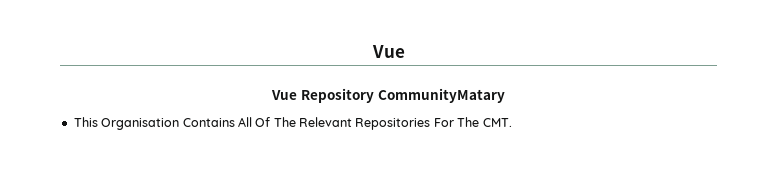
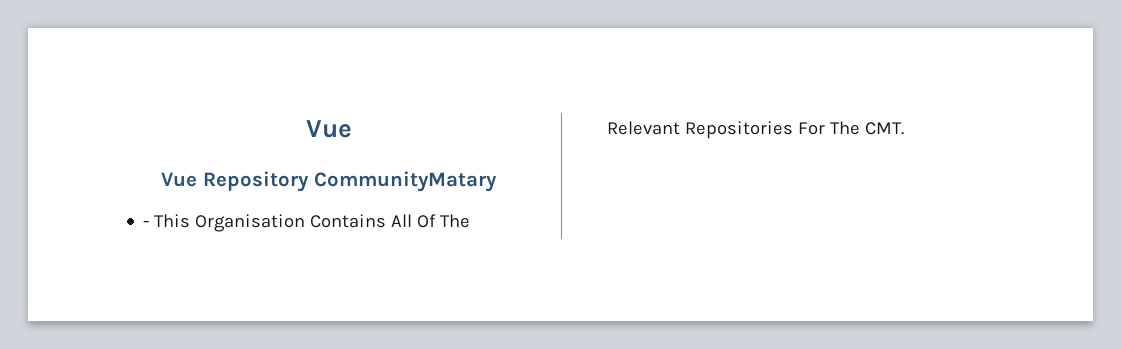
- This Organisation Contains All Of The Relevant Repositories For The CMT.
+ - This Organisation Contains All Of The Relevant Repositories For The CMT.

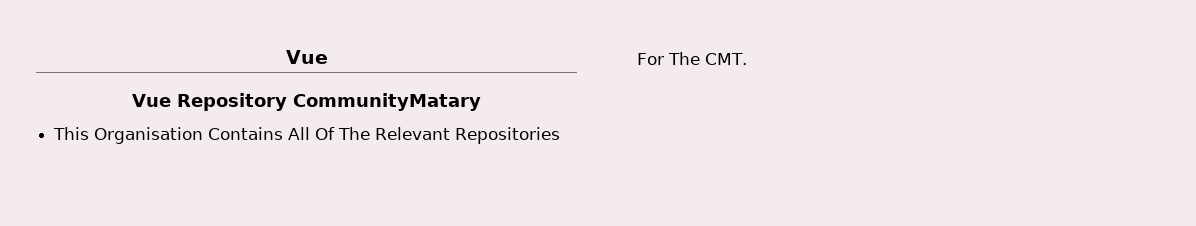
- - This Organisation Contains All Of The Relevant Repositories For The CMT.
+ This Organisation Contains All Of The Relevant Repositories For The CMT.

